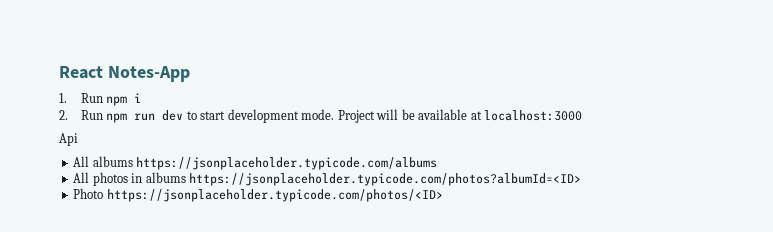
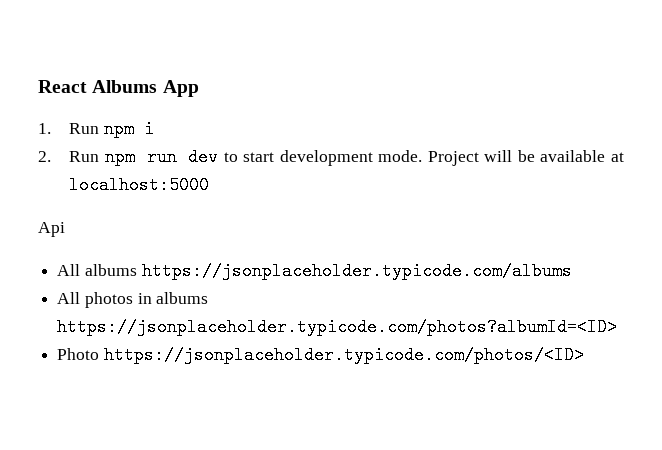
- React Notes-App
+ React Albums App
- Project will be available at localhost:3000
+ Project will be available at localhost:5000

